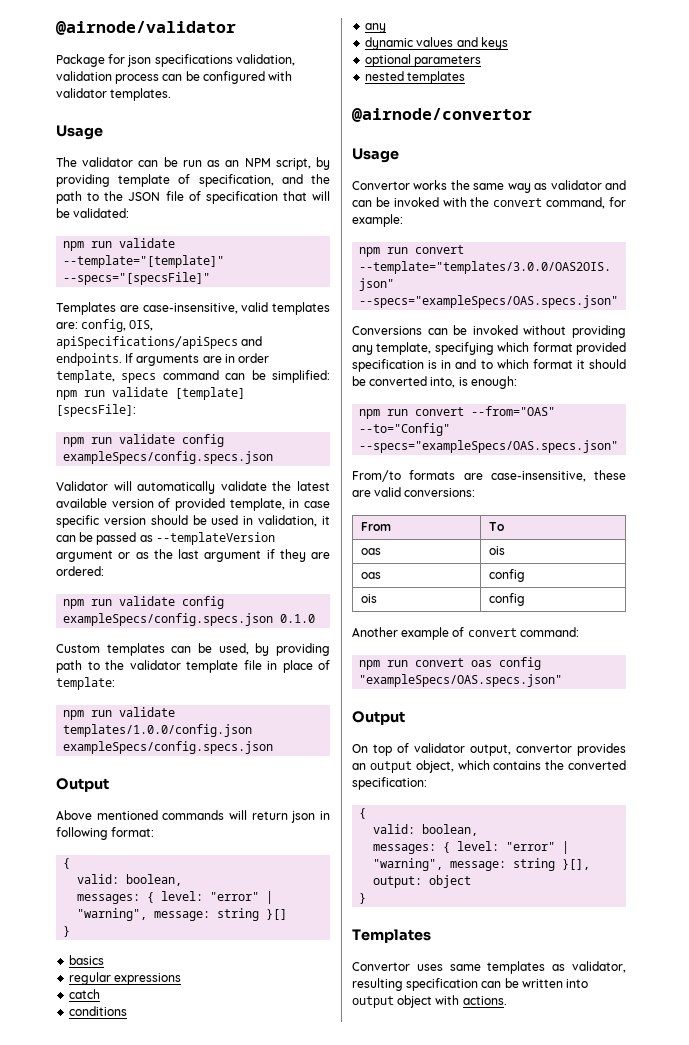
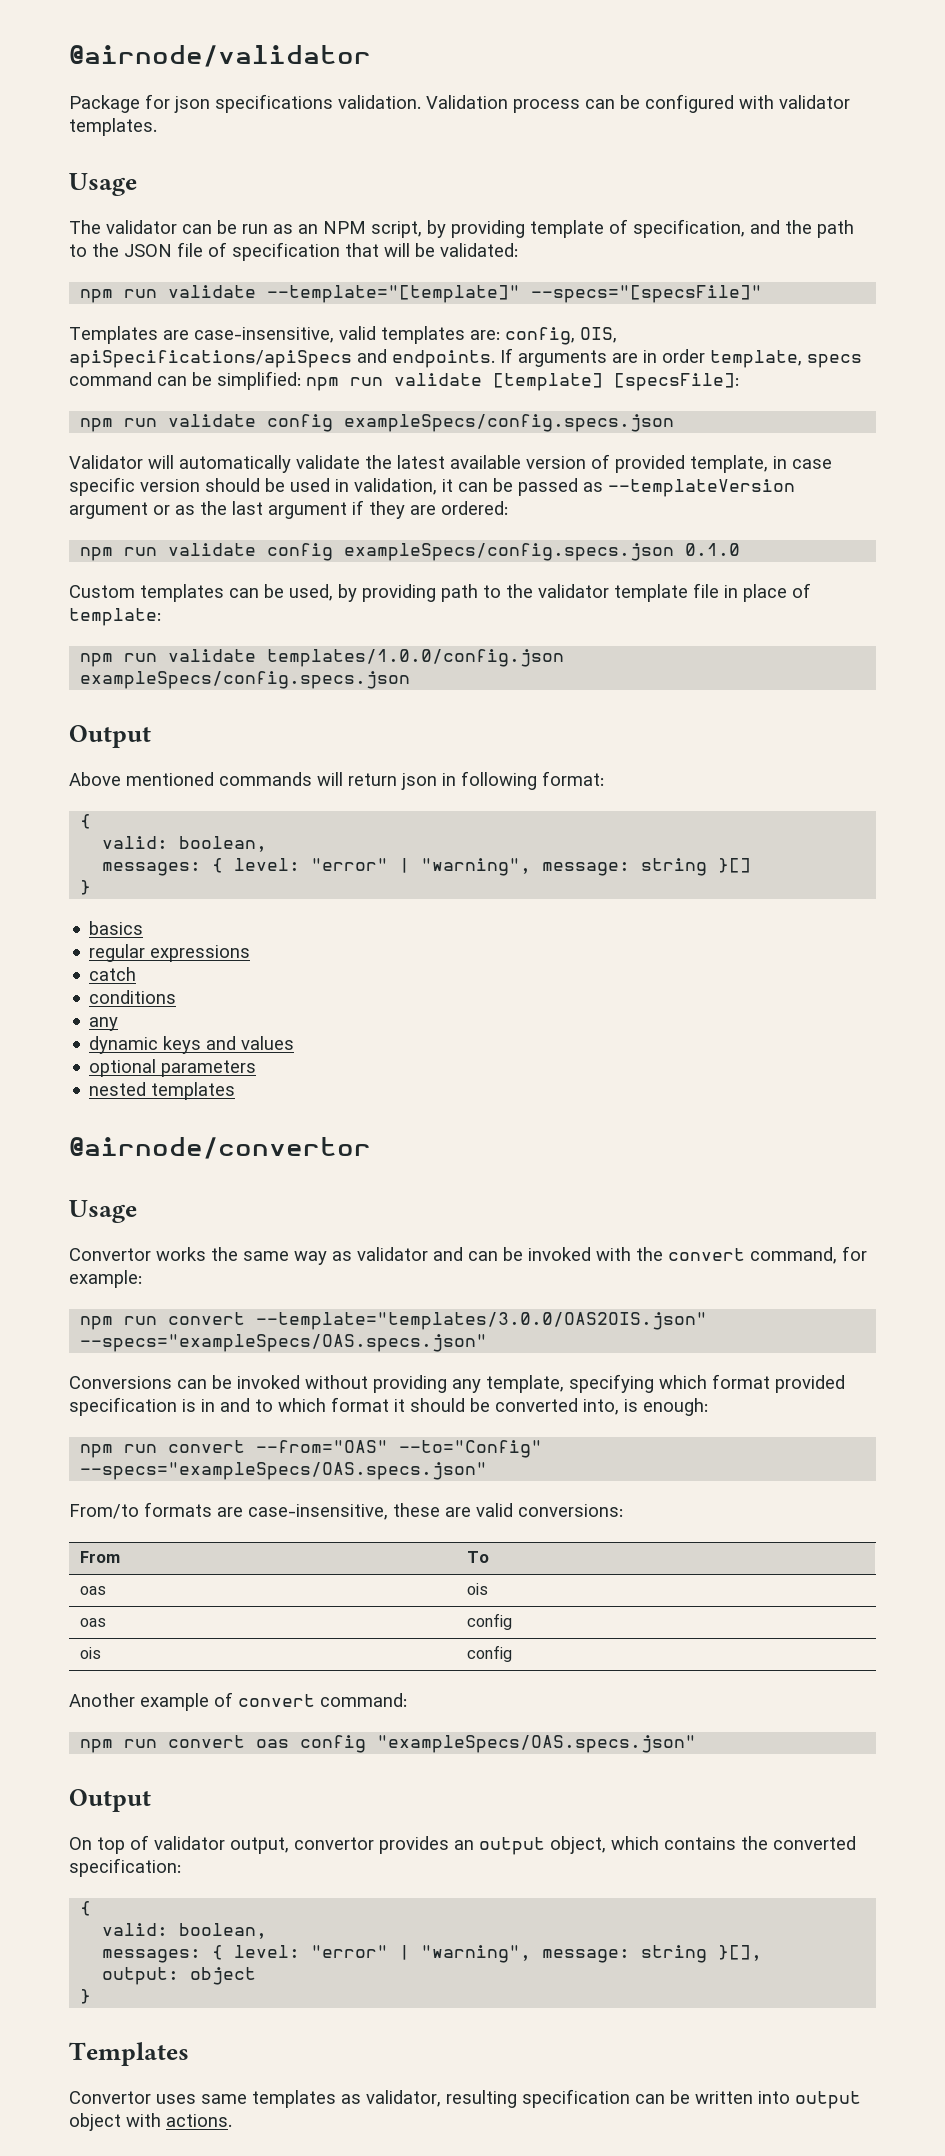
- Package for json specifications validation, validation process can be configured with validator templates.
+ Package for json specifications validation. Validation process can be configured with validator templates.
- dynamic values and keys
+ dynamic keys and values

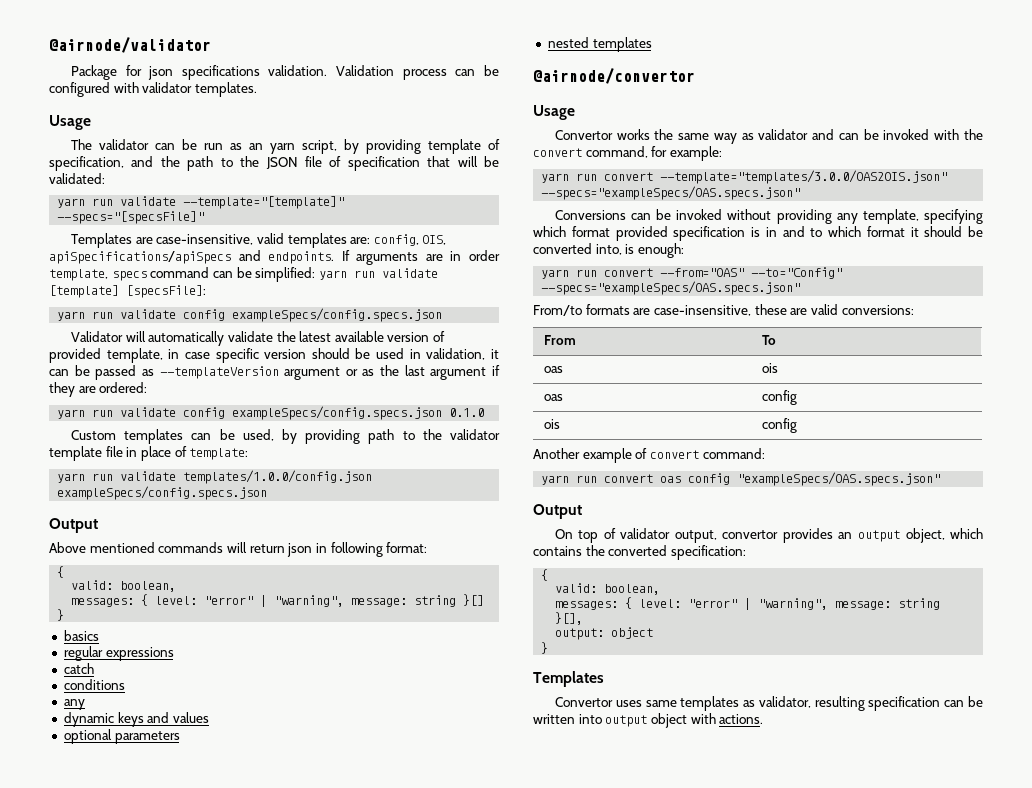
- The validator can be run as an NPM script, by providing template of specification, and the path to the JSON file of specification that will be validated:
+ The validator can be run as an yarn script, by providing template of specification, and the path to the JSON file of specification that will be validated:
- npm run validate --template="[template]" --specs="[specsFile]"
+ yarn run validate --template="[template]" --specs="[specsFile]"
- If arguments are in order template, specs command can be simplified: npm run validate [template] [specsFile]:
- npm run validate config exampleSpecs/config.specs.json
+ If arguments are in order template, specs command can be simplified: yarn run validate [template] [specsFile]:
+ yarn run validate config exampleSpecs/config.specs.json
- npm run validate config exampleSpecs/config.specs.json 0.1.0
+ yarn run validate config exampleSpecs/config.specs.json 0.1.0
- npm run validate templates/1.0.0/config.json exampleSpecs/config.specs.json
+ yarn run validate templates/1.0.0/config.json exampleSpecs/config.specs.json
- npm run convert --template="templates/3.0.0/OAS2OIS.json" --specs="exampleSpecs/OAS.specs.json"
+ yarn run convert --template="templates/3.0.0/OAS2OIS.json" --specs="exampleSpecs/OAS.specs.json"
- npm run convert --from="OAS" --to="Config" --specs="exampleSpecs/OAS.specs.json"
+ yarn run convert --from="OAS" --to="Config" --specs="exampleSpecs/OAS.specs.json"
- npm run convert oas config "exampleSpecs/OAS.specs.json"
+ yarn run convert oas config "exampleSpecs/OAS.specs.json"

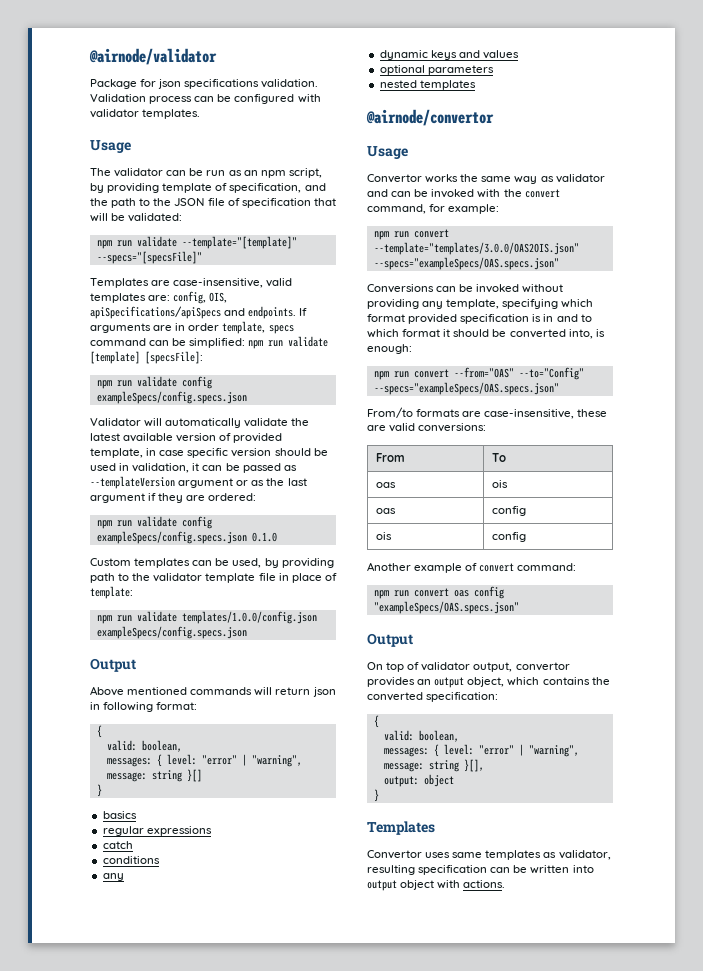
- The validator can be run as an yarn script, by providing template of specification, and the path to the JSON file of specification that will be validated:
+ The validator can be run as an npm script, by providing template of specification, and the path to the JSON file of specification that will be validated:
- yarn run validate --template="[template]" --specs="[specsFile]"
+ npm run validate --template="[template]" --specs="[specsFile]"
- If arguments are in order template, specs command can be simplified: yarn run validate [template] [specsFile]:
- yarn run validate config exampleSpecs/config.specs.json
+ If arguments are in order template, specs command can be simplified: npm run validate [template] [specsFile]:
+ npm run validate config exampleSpecs/config.specs.json
- yarn run validate config exampleSpecs/config.specs.json 0.1.0
+ npm run validate config exampleSpecs/config.specs.json 0.1.0
- yarn run validate templates/1.0.0/config.json exampleSpecs/config.specs.json
+ npm run validate templates/1.0.0/config.json exampleSpecs/config.specs.json
- yarn run convert --template="templates/3.0.0/OAS2OIS.json" --specs="exampleSpecs/OAS.specs.json"
+ npm run convert --template="templates/3.0.0/OAS2OIS.json" --specs="exampleSpecs/OAS.specs.json"
- yarn run convert --from="OAS" --to="Config" --specs="exampleSpecs/OAS.specs.json"
+ npm run convert --from="OAS" --to="Config" --specs="exampleSpecs/OAS.specs.json"
- yarn run convert oas config "exampleSpecs/OAS.specs.json"
+ npm run convert oas config "exampleSpecs/OAS.specs.json"

